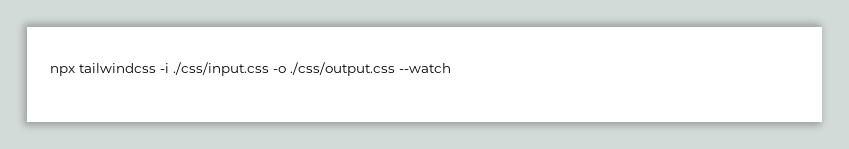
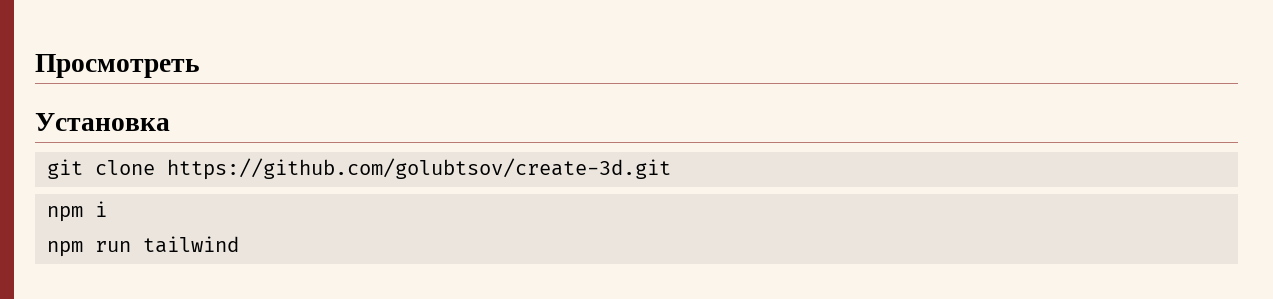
- npx tailwindcss -i ./css/input.css -o ./css/output.css --watch
+ Просмотреть
+ Установка
+ git clone https://github.com/golubtsov/create-3d.git
+ npm i
+ npm run tailwind

